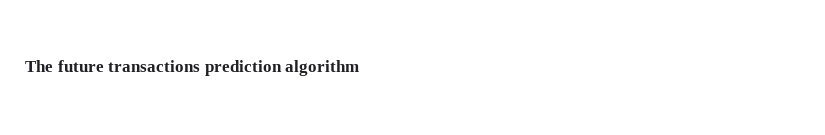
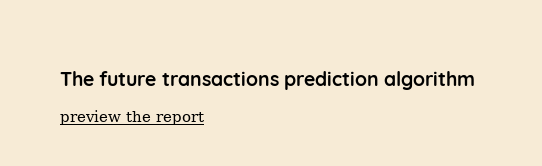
+ preview the report

